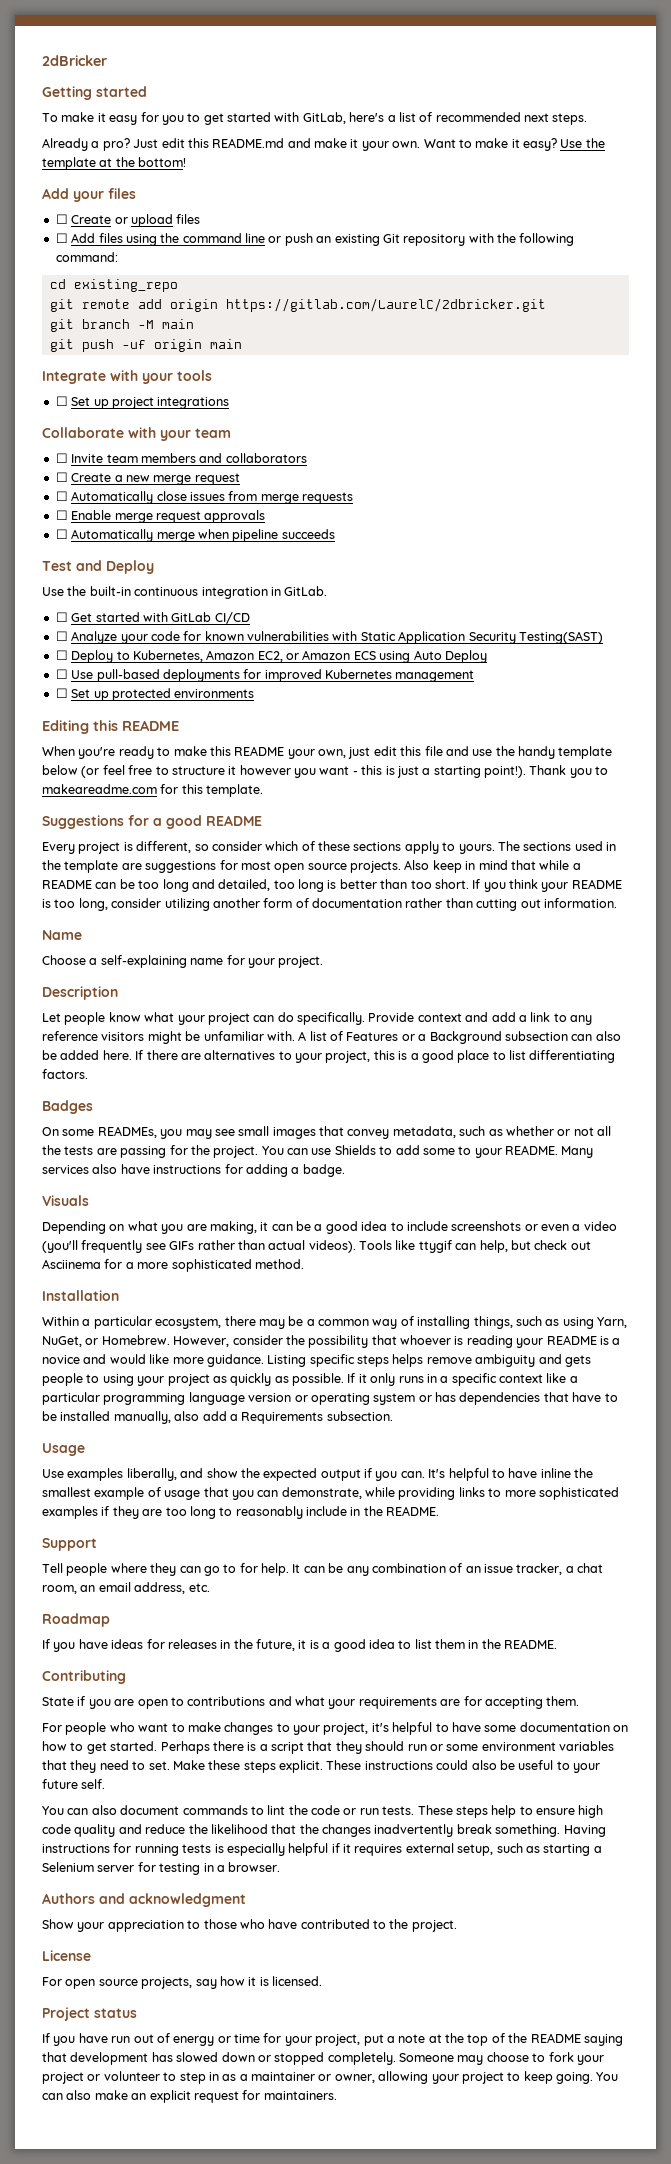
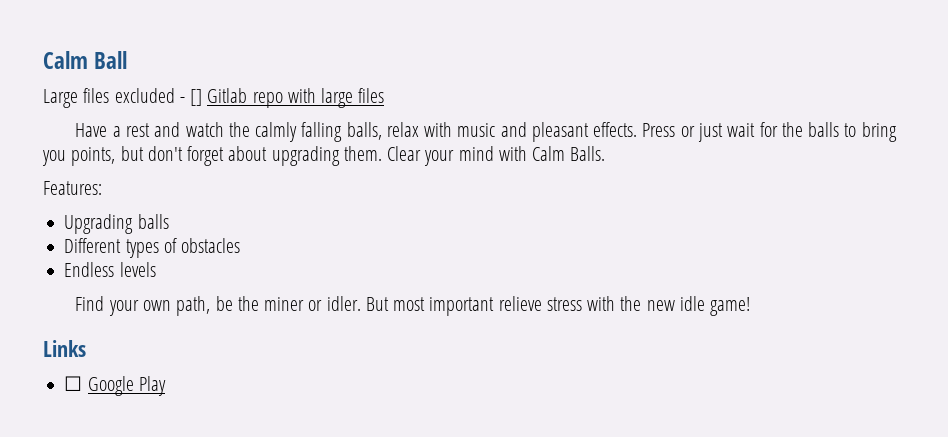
- 2dBricker
- Getting started
- To make it easy for you to get started with GitLab, here's a list of recommended next steps.
- Already a pro? Just edit this README.md and make it your own. Want to make it easy? Use the template at the bottom!
- Add your files
- ☐ Create or upload files
- ☐ Add files using the command line or push an existing Git repository with the following command:
- cd existing_repo
- git remote add origin https://gitlab.com/LaurelC/2dbricker.git
- git branch -M main
- git push -uf origin main
- Integrate with your tools
- ☐ Set up project integrations
- Collaborate with your team
- ☐ Invite team members and collaborators
- ☐ Create a new merge request
- ☐ Automatically close issues from merge requests
- ☐ Enable merge request approvals
- ☐ Automatically merge when pipeline succeeds
- Test and Deploy
- Use the built-in continuous integration in GitLab.
- ☐ Get started with GitLab CI/CD
- ☐ Analyze your code for known vulnerabilities with Static Application Security Testing(SAST)
- ☐ Deploy to Kubernetes, Amazon EC2, or Amazon ECS using Auto Deploy
- ☐ Use pull-based deployments for improved Kubernetes management
- ☐ Set up protected environments
- Editing this README
- When you're ready to make this README your own, just edit this file and use the handy template below (or feel free to structure it however you want - this is just a starting point!). Thank you to makeareadme.com for this template.
- Suggestions for a good README
- Every project is different, so consider which of these sections apply to yours. The sections used in the template are suggestions for most open source projects. Also keep in mind that while a README can be too long and detailed, too long is better than too short. If you think your README is too long, consider utilizing another form of documentation rather than cutting out information.
- Name
- Choose a self-explaining name for your project.
- Description
- Let people know what your project can do specifically. Provide context and add a link to any reference visitors might be unfamiliar with. A list of Features or a Background subsection can also be added here. If there are alternatives to your project, this is a good place to list differentiating factors.
- Badges
- On some READMEs, you may see small images that convey metadata, such as whether or not all the tests are passing for the project. You can use Shields to add some to your README. Many services also have instructions for adding a badge.
- Visuals
- Depending on what you are making, it can be a good idea to include screenshots or even a video (you'll frequently see GIFs rather than actual videos). Tools like ttygif can help, but check out Asciinema for a more sophisticated method.
- Installation
- Within a particular ecosystem, there may be a common way of installing things, such as using Yarn, NuGet, or Homebrew. However, consider the possibility that whoever is reading your README is a novice and would like more guidance. Listing specific steps helps remove ambiguity and gets people to using your project as quickly as possible. If it only runs in a specific context like a particular programming language version or operating system or has dependencies that have to be installed manually, also add a Requirements subsection.
- Usage
- Use examples liberally, and show the expected output if you can. It's helpful to have inline the smallest example of usage that you can demonstrate, while providing links to more sophisticated examples if they are too long to reasonably include in the README.
- Support
- Tell people where they can go to for help. It can be any combination of an issue tracker, a chat room, an email address, etc.
- Roadmap
- If you have ideas for releases in the future, it is a good idea to list them in the README.
- Contributing
- State if you are open to contributions and what your requirements are for accepting them.
- For people who want to make changes to your project, it's helpful to have some documentation on how to get started. Perhaps there is a script that they should run or some environment variables that they need to set. Make these steps explicit. These instructions could also be useful to your future self.
- You can also document commands to lint the code or run tests. These steps help to ensure high code quality and reduce the likelihood that the changes inadvertently break something. Having instructions for running tests is especially helpful if it requires external setup, such as starting a Selenium server for testing in a browser.
- Authors and acknowledgment
- Show your appreciation to those who have contributed to the project.
- License
- For open source projects, say how it is licensed.
- Project status
- If you have run out of energy or time for your project, put a note at the top of the README saying that development has slowed down or stopped completely. Someone may choose to fork your project or volunteer to step in as a maintainer or owner, allowing your project to keep going. You can also make an explicit request for maintainers.
+ Calm Ball
+ Large files excluded - [] Gitlab repo with large files
+ Have a rest and watch the calmly falling balls, relax with music and pleasant effects. Press or just wait for the balls to bring you points, but don't forget about upgrading them. Clear your mind with Calm Balls.
+ Features:
+ Upgrading balls
+ Different types of obstacles
+ Endless levels
+ Find your own path, be the miner or idler. But most important relieve stress with the new idle game!
+ Links
+ ☐ Google Play

